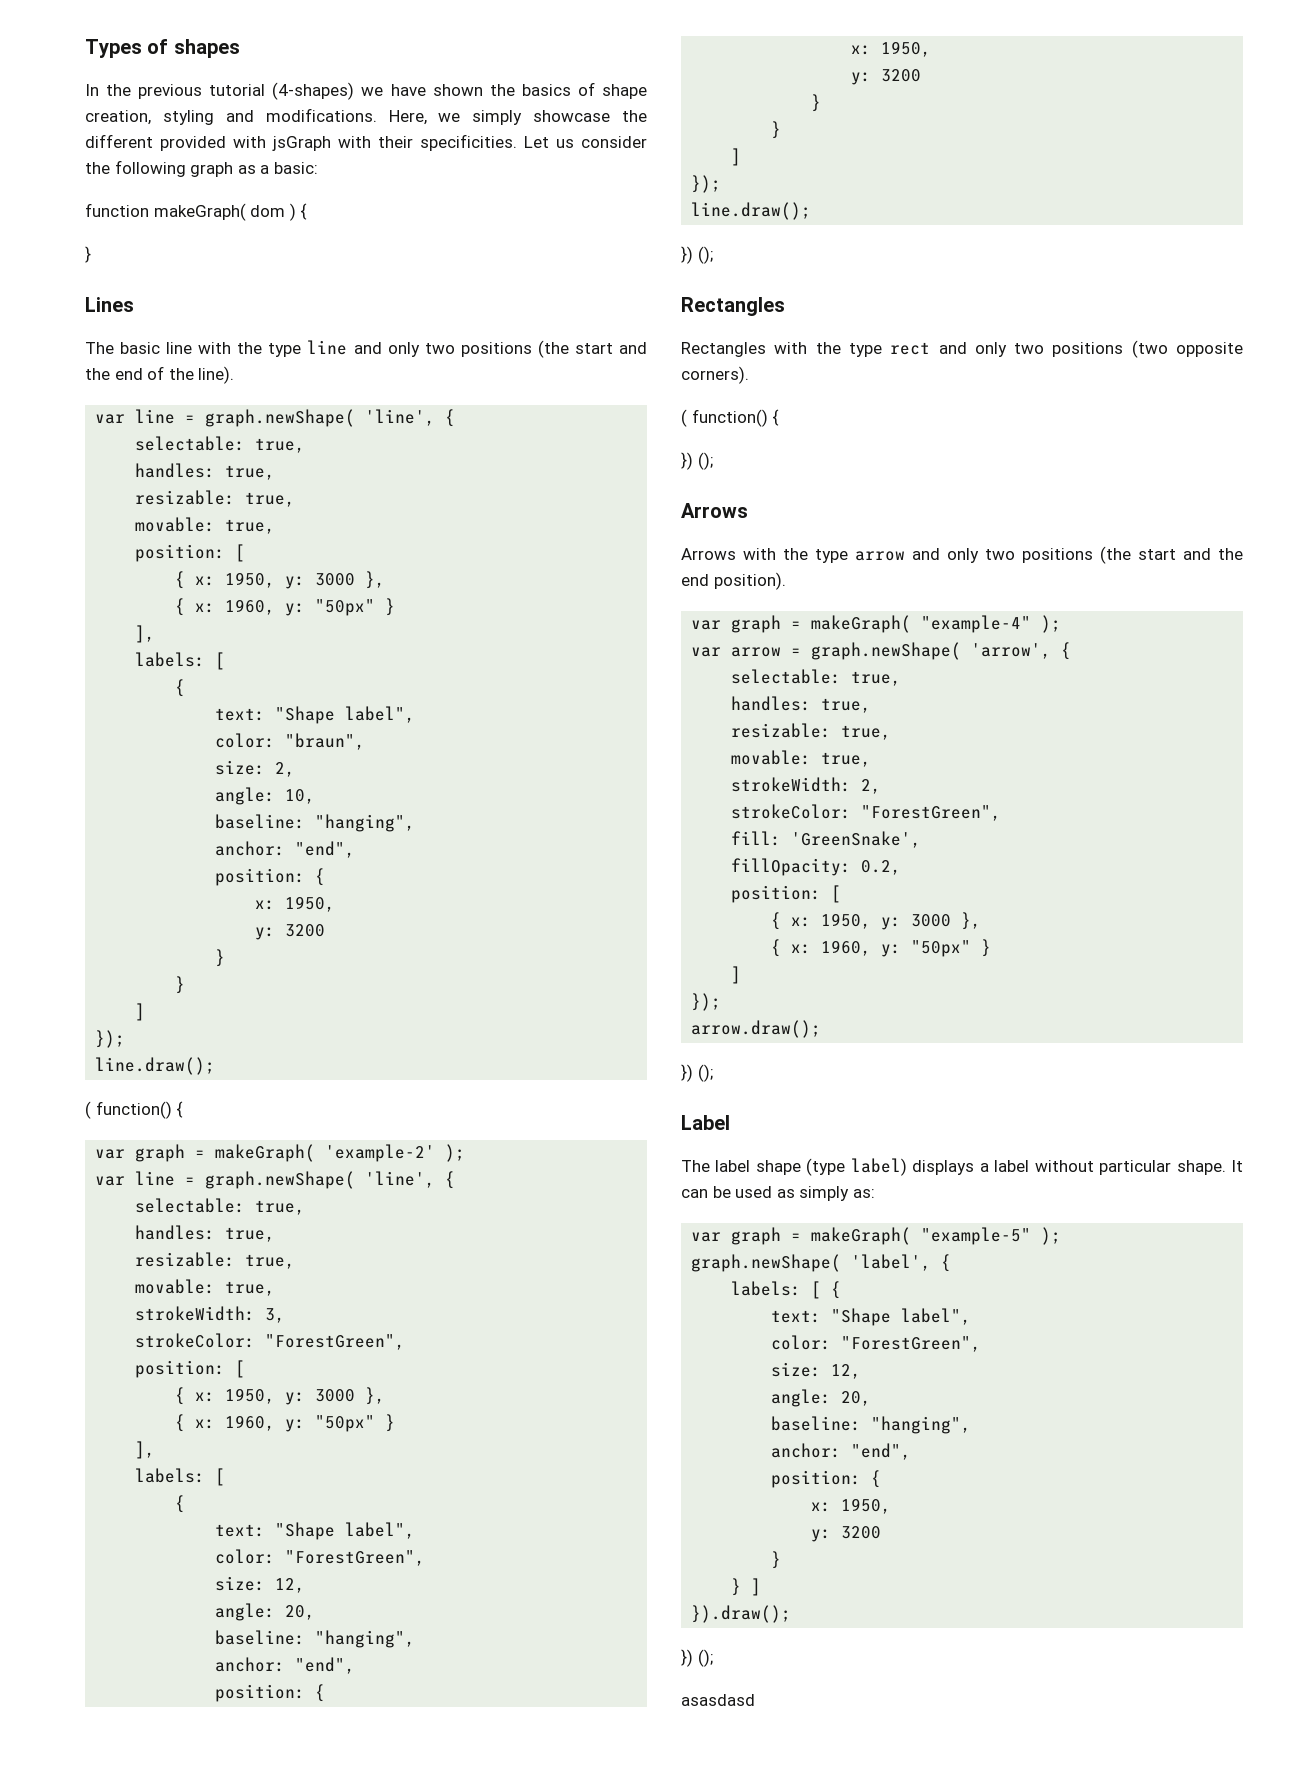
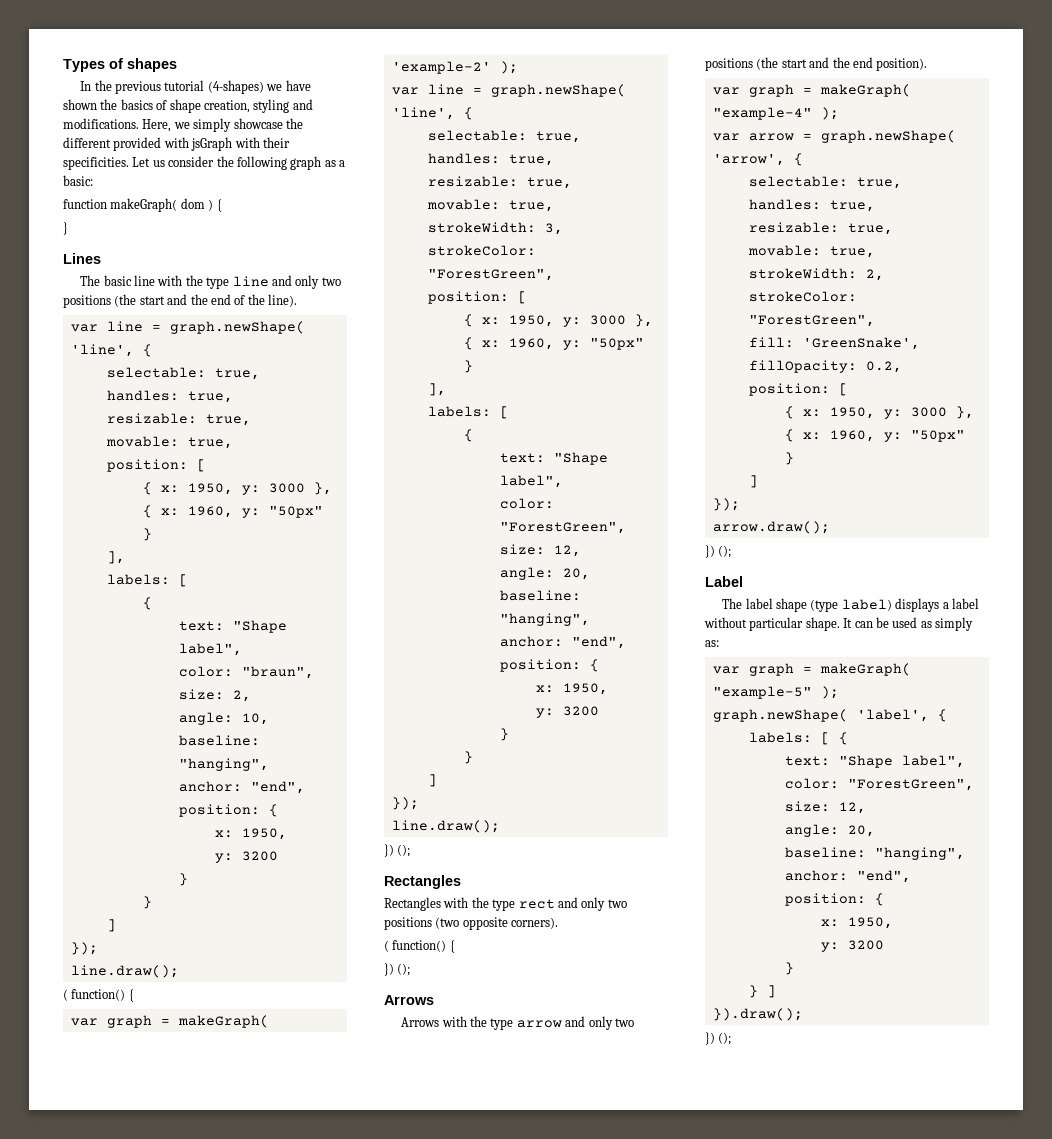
- asasdasd

